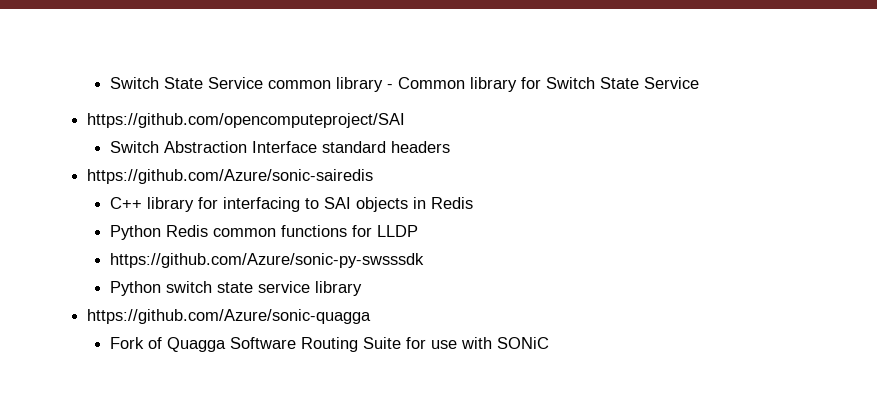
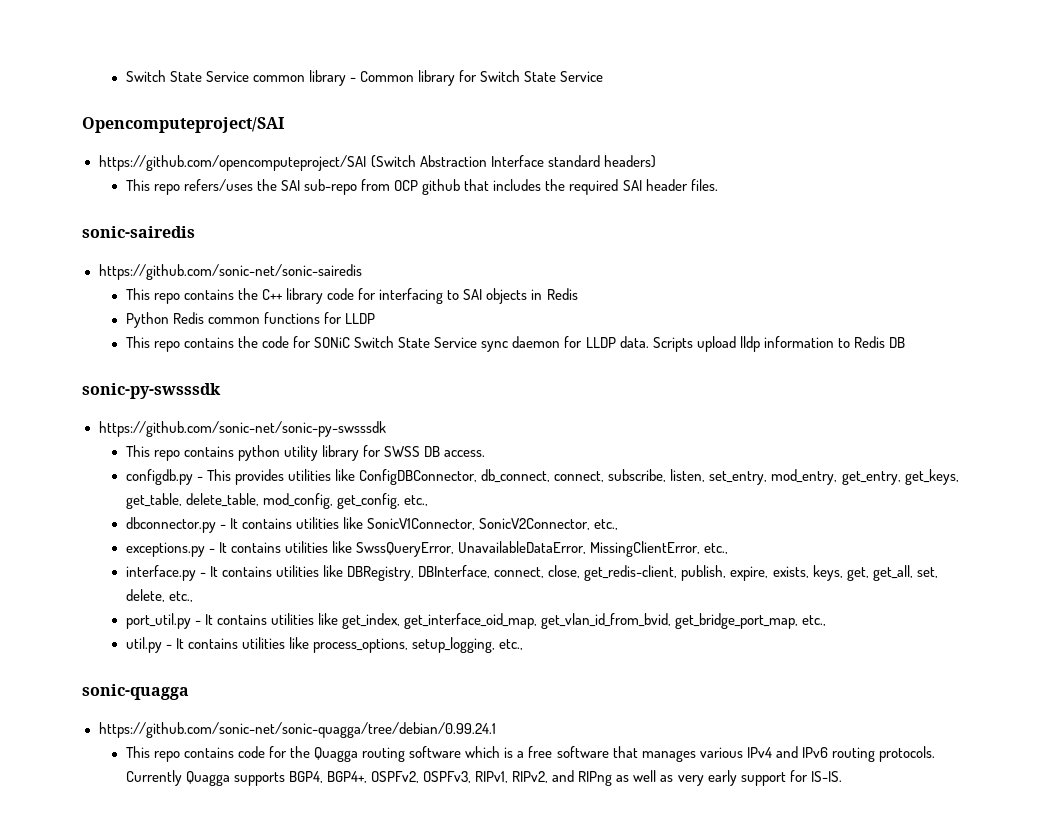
+ Opencomputeproject/SAI
- https://github.com/opencomputeproject/SAI
- Switch Abstraction Interface standard headers
- https://github.com/Azure/sonic-sairedis
- C++ library for interfacing to SAI objects in Redis
+ https://github.com/opencomputeproject/SAI (Switch Abstraction Interface standard headers)
+ This repo refers/uses the SAI sub-repo from OCP github that includes the required SAI header files.
+ sonic-sairedis
+ https://github.com/sonic-net/sonic-sairedis
+ This repo contains the C++ library code for interfacing to SAI objects in Redis
- https://github.com/Azure/sonic-py-swsssdk
- Python switch state service library
- https://github.com/Azure/sonic-quagga
- Fork of Quagga Software Routing Suite for use with SONiC
+ This repo contains the code for SONiC Switch State Service sync daemon for LLDP data. Scripts upload lldp information to Redis DB
+ sonic-py-swsssdk
+ https://github.com/sonic-net/sonic-py-swsssdk
+ This repo contains python utility library for SWSS DB access.
+ configdb.py - This provides utilities like ConfigDBConnector, db_connect, connect, subscribe, listen, set_entry, mod_entry, get_entry, get_keys, get_table, delete_table, mod_config, get_config, etc.,
+ dbconnector.py - It contains utilities like SonicV1Connector, SonicV2Connector, etc.,
+ exceptions.py - It contains utilities like SwssQueryError, UnavailableDataError, MissingClientError, etc.,
+ interface.py - It contains utilities like DBRegistry, DBInterface, connect, close, get_redis-client, publish, expire, exists, keys, get, get_all, set, delete, etc.,
+ port_util.py - It contains utilities like get_index, get_interface_oid_map, get_vlan_id_from_bvid, get_bridge_port_map, etc.,
+ util.py - It contains utilities like process_options, setup_logging, etc.,
+ sonic-quagga
+ https://github.com/sonic-net/sonic-quagga/tree/debian/0.99.24.1
+ This repo contains code for the Quagga routing software which is a free software that manages various IPv4 and IPv6 routing protocols. Currently Quagga supports BGP4, BGP4+, OSPFv2, OSPFv3, RIPv1, RIPv2, and RIPng as well as very early support for IS-IS.

